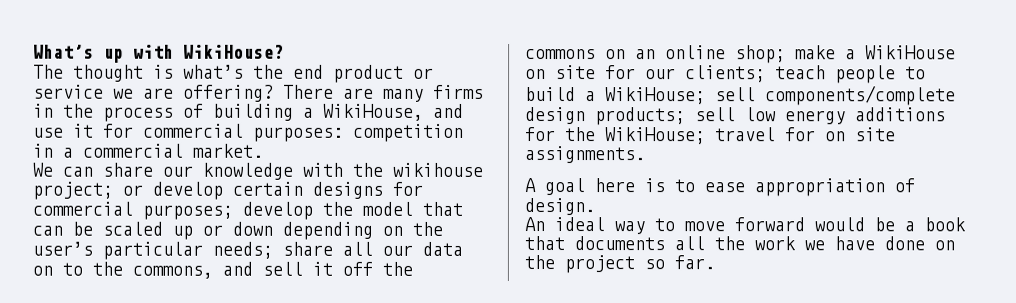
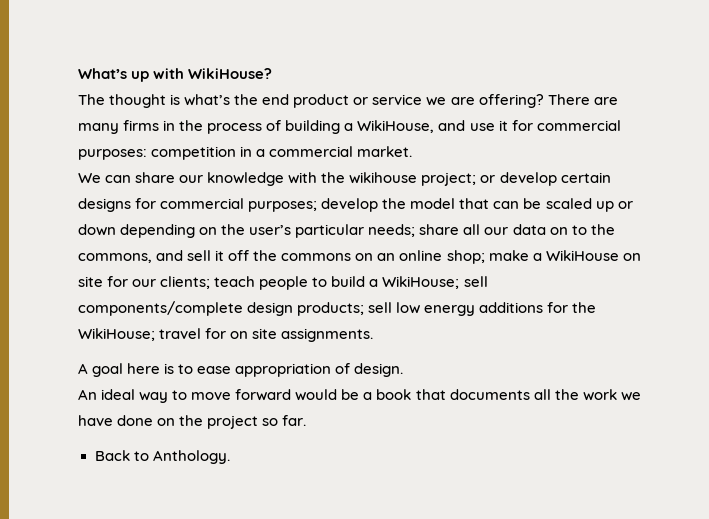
+ Back to Anthology.

